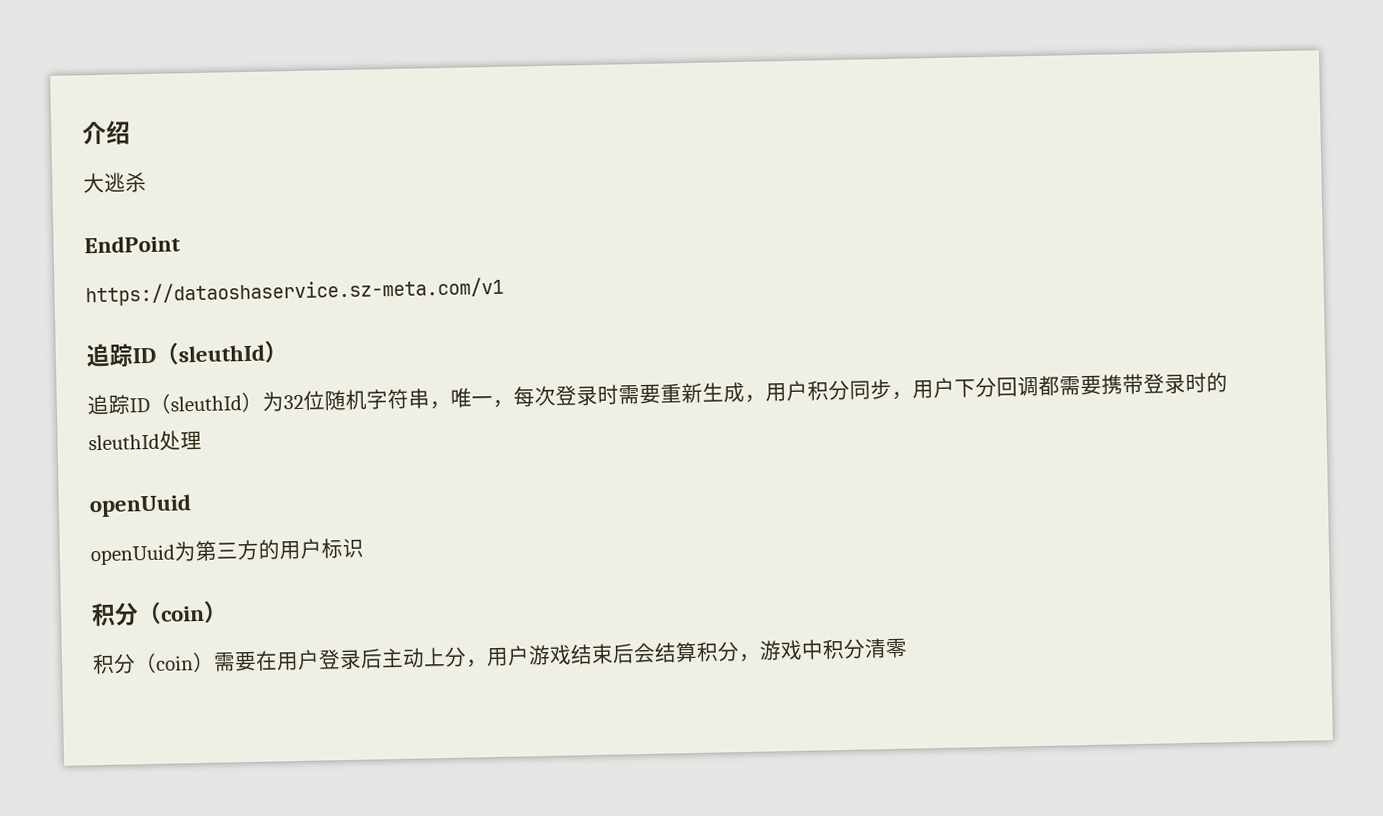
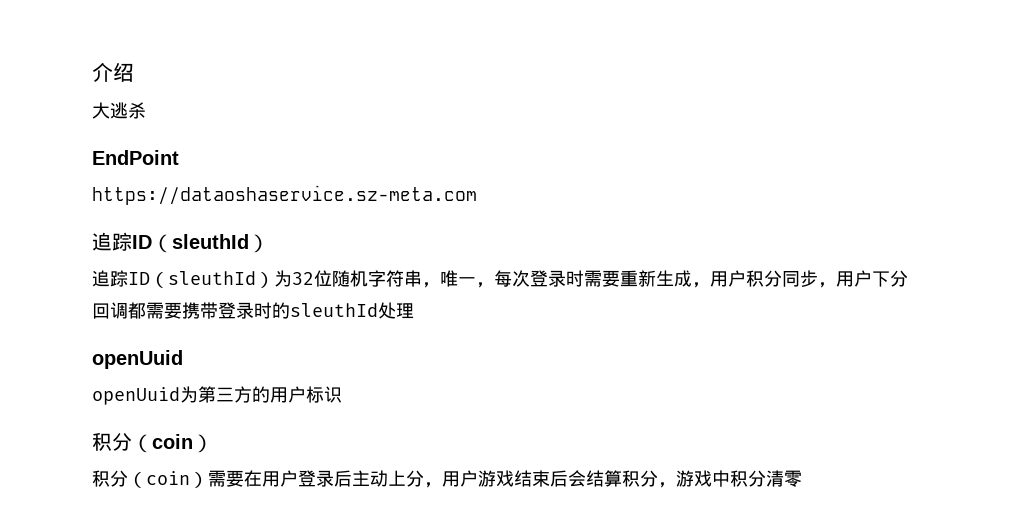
- https://dataoshaservice.sz-meta.com/v1
+ https://dataoshaservice.sz-meta.com

